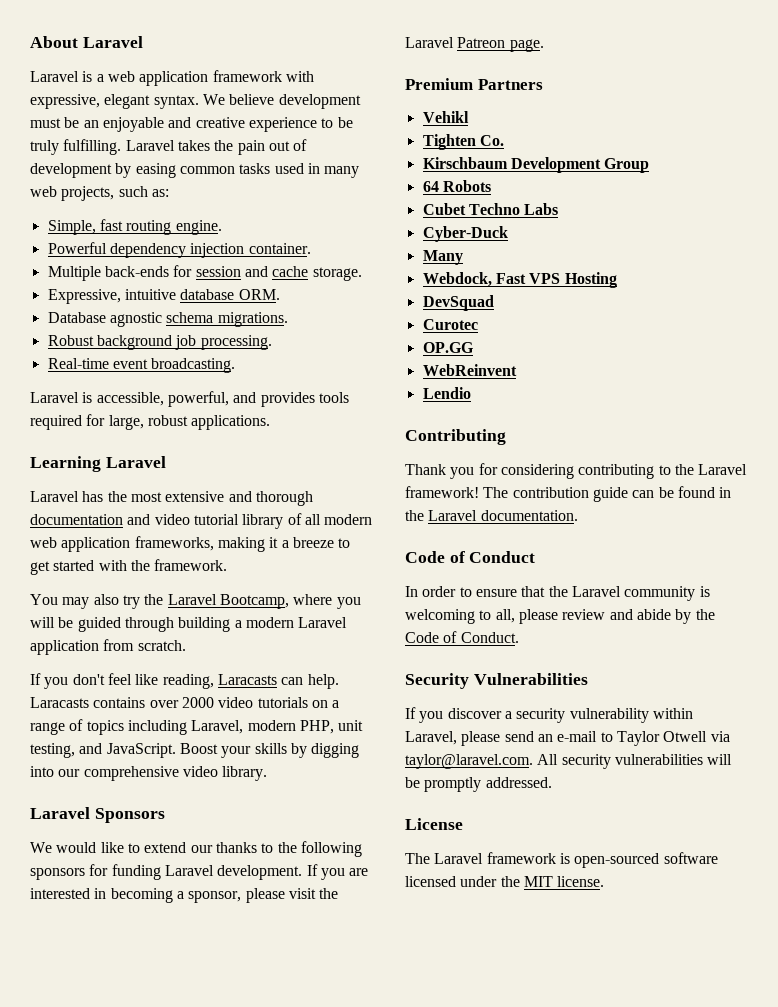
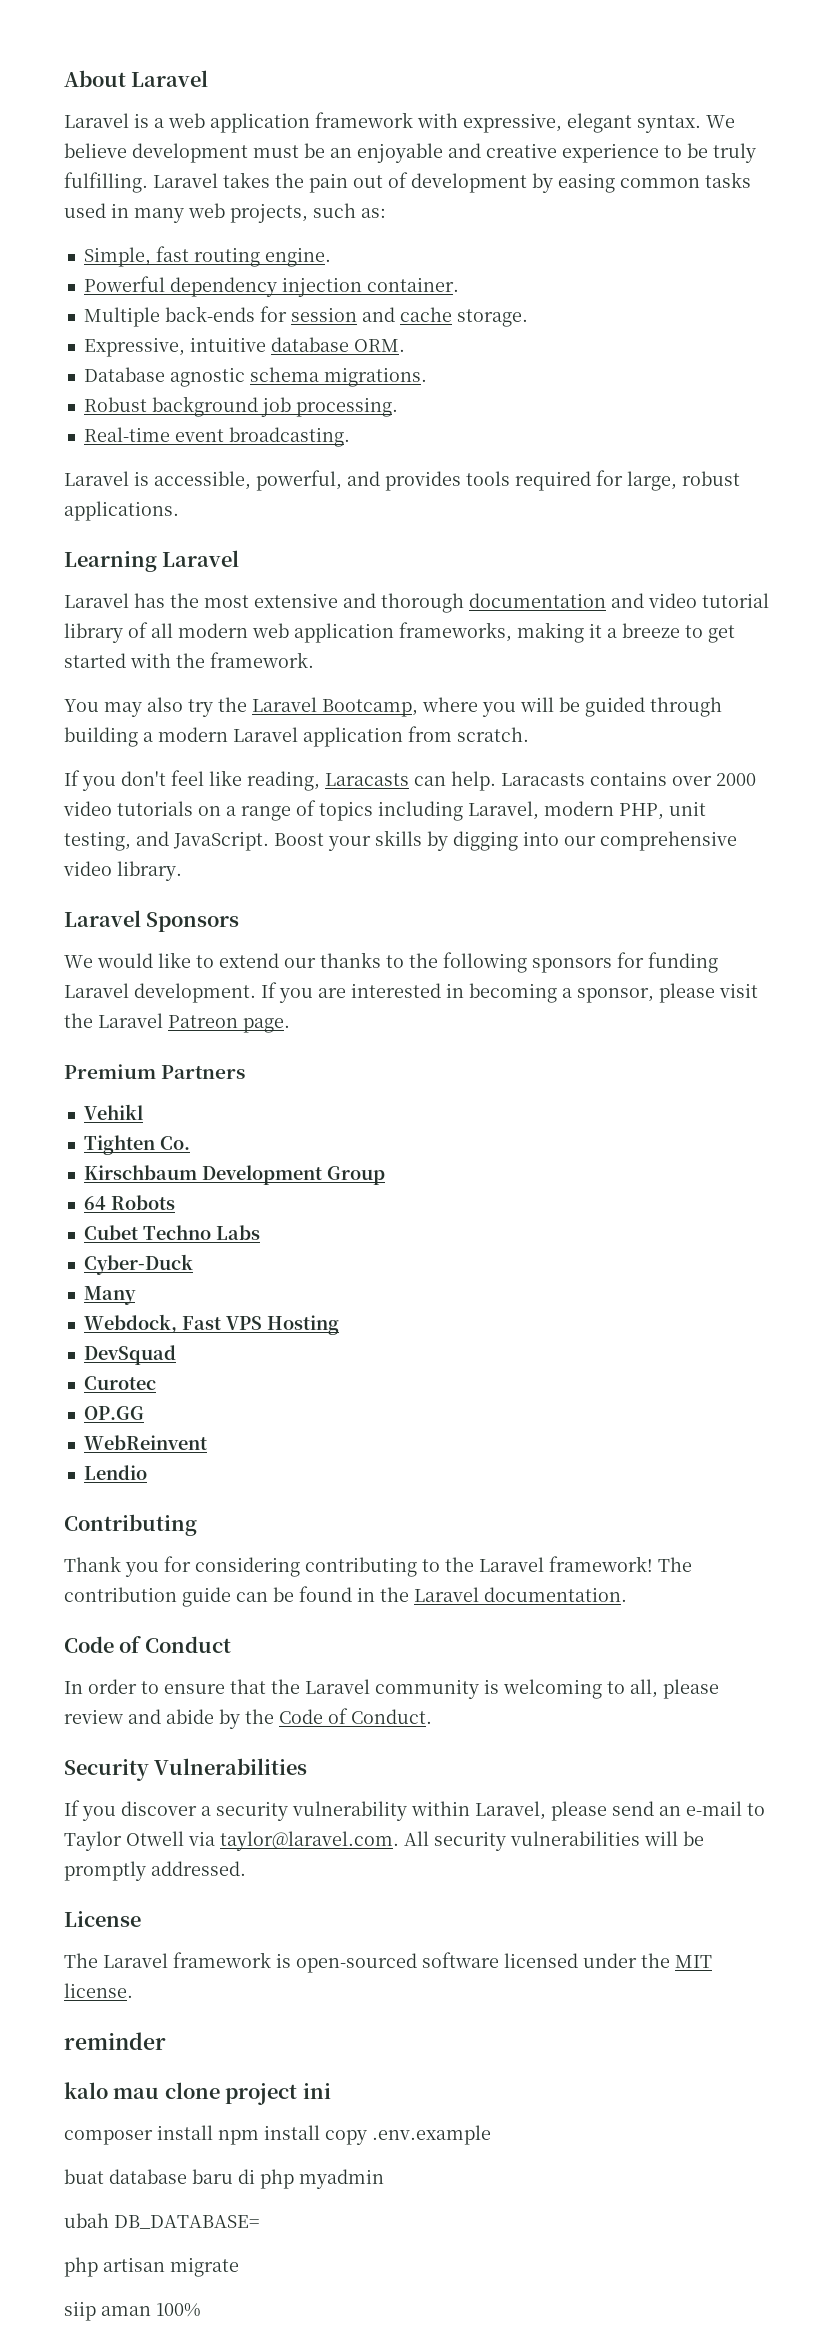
+ reminder
+ kalo mau clone project ini
+ composer install npm install copy .env.example
+ buat database baru di php myadmin
+ ubah DB_DATABASE=
+ php artisan migrate
+ siip aman 100%

